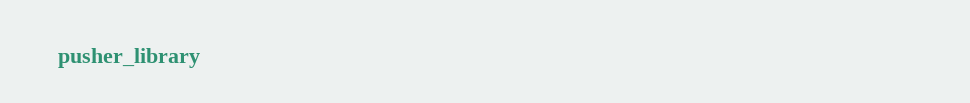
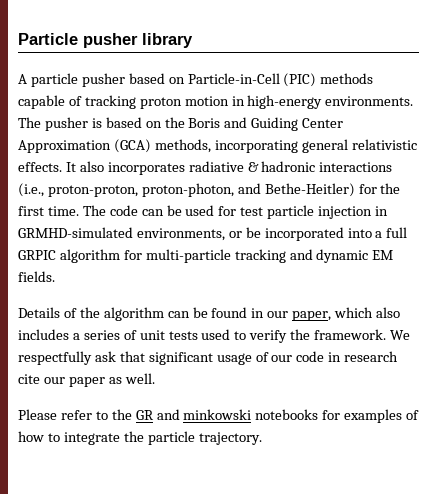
- pusher_library
+ Particle pusher library
+ A particle pusher based on Particle-in-Cell (PIC) methods capable of tracking proton motion in high-energy environments. The pusher is based on the Boris and Guiding Center Approximation (GCA) methods, incorporating general relativistic effects. It also incorporates radiative & hadronic interactions (i.e., proton-proton, proton-photon, and Bethe-Heitler) for the first time. The code can be used for test particle injection in GRMHD-simulated environments, or be incorporated into a full GRPIC algorithm for multi-particle tracking and dynamic EM fields.
+ Details of the algorithm can be found in our paper, which also includes a series of unit tests used to verify the framework. We respectfully ask that significant usage of our code in research cite our paper as well.
+ Please refer to the GR and minkowski notebooks for examples of how to integrate the particle trajectory.

